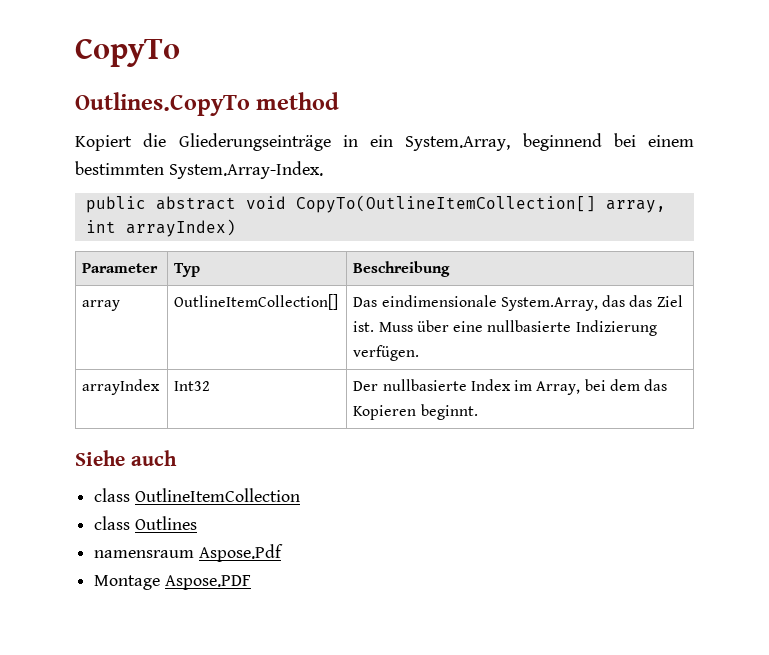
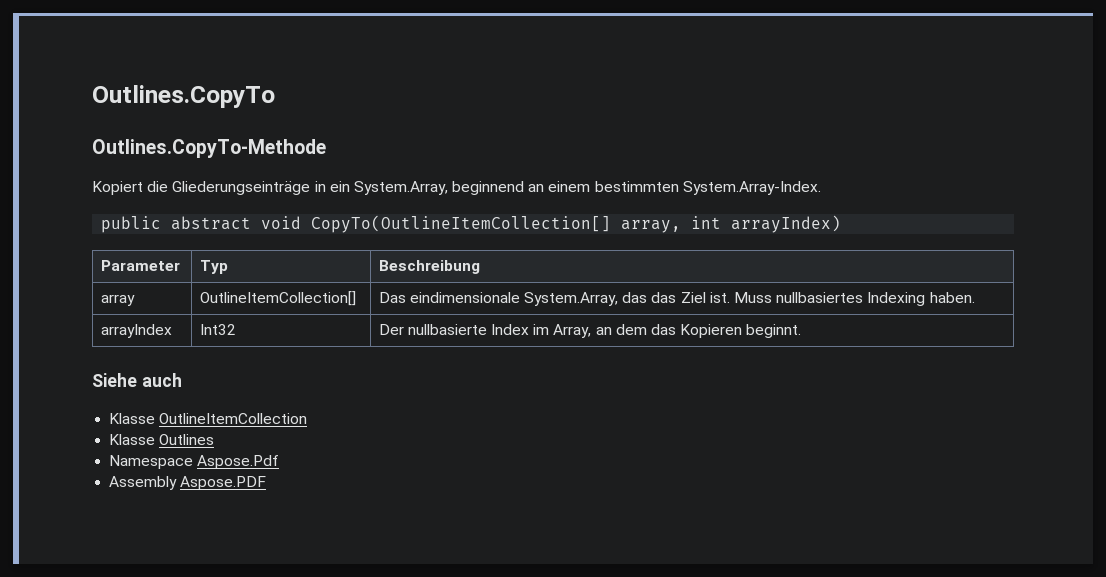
- CopyTo
- Outlines.CopyTo method
+ Outlines.CopyTo
+ Outlines.CopyTo-Methode
- Kopiert die Gliederungseinträge in ein System.Array, beginnend bei einem bestimmten System.Array-Index.
+ Kopiert die Gliederungseinträge in ein System.Array, beginnend an einem bestimmten System.Array-Index.
- array | OutlineItemCollection[] | Das eindimensionale System.Array, das das Ziel ist. Muss über eine nullbasierte Indizierung verfügen.
+ array | OutlineItemCollection[] | Das eindimensionale System.Array, das das Ziel ist. Muss nullbasiertes Indexing haben.
- arrayIndex | Int32 | Der nullbasierte Index im Array, bei dem das Kopieren beginnt.
+ arrayIndex | Int32 | Der nullbasierte Index im Array, an dem das Kopieren beginnt.
- class OutlineItemCollection
+ Klasse OutlineItemCollection
- class Outlines
+ Klasse Outlines
- namensraum Aspose.Pdf
+ Namespace Aspose.Pdf
- Montage Aspose.PDF
+ Assembly Aspose.PDF

